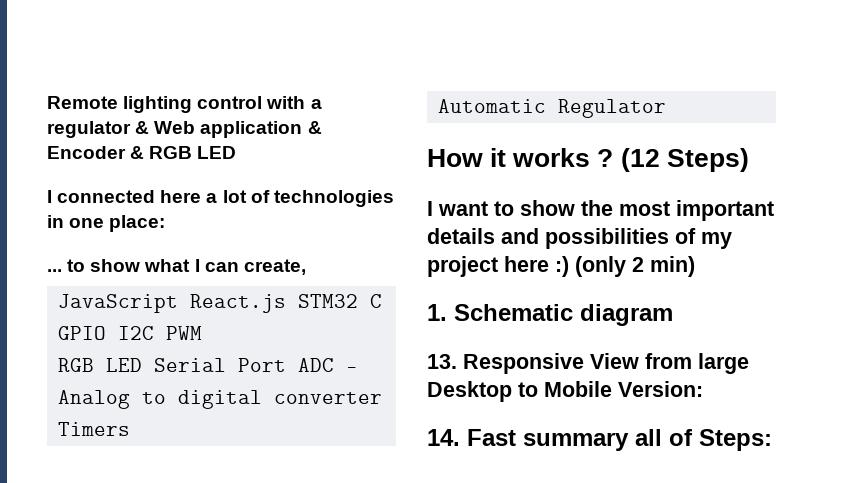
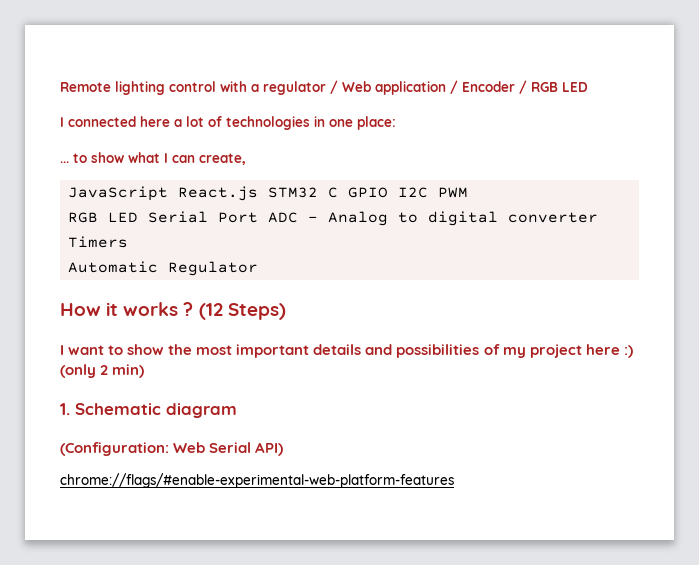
- Remote lighting control with a regulator & Web application & Encoder & RGB LED
+ Remote lighting control with a regulator / Web application / Encoder / RGB LED
- 13. Responsive View from large Desktop to Mobile Version:
- 14. Fast summary all of Steps:
+ (Configuration: Web Serial API)
+ chrome://flags/#enable-experimental-web-platform-features

